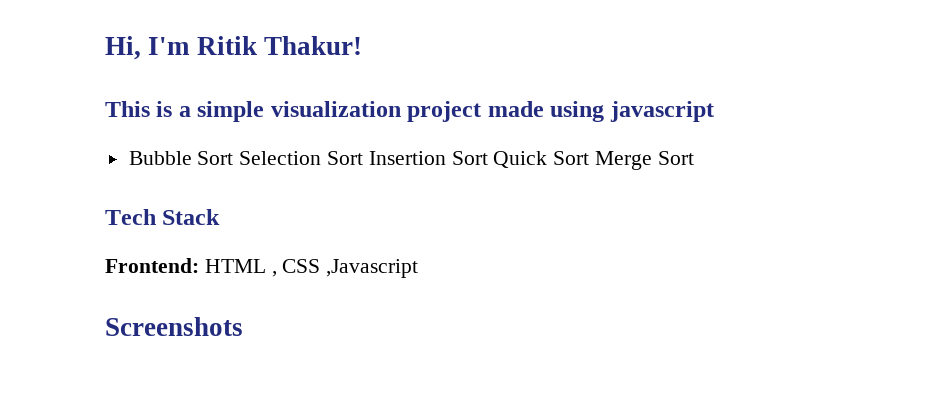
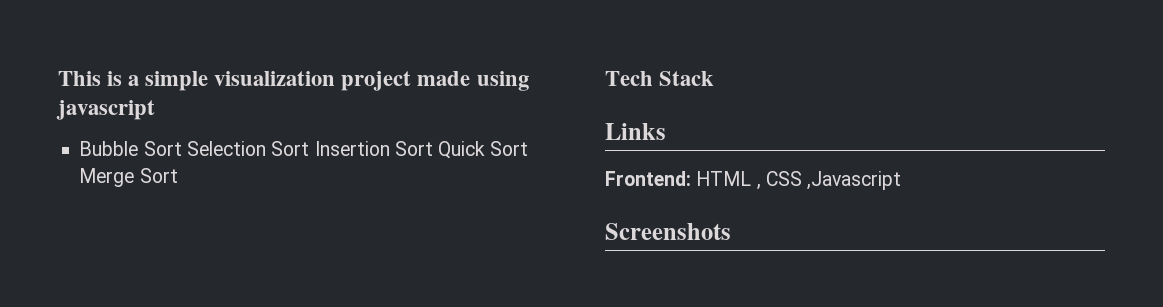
- Hi, I'm Ritik Thakur!
+ Links

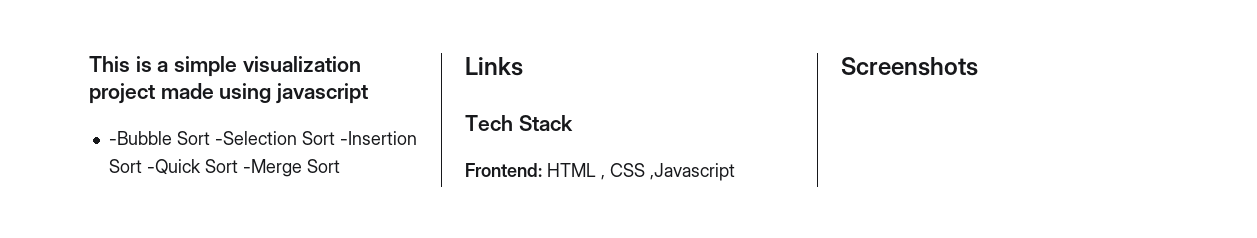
- Bubble Sort Selection Sort Insertion Sort Quick Sort Merge Sort
+ -Bubble Sort -Selection Sort -Insertion Sort -Quick Sort -Merge Sort
+ Links
- Links

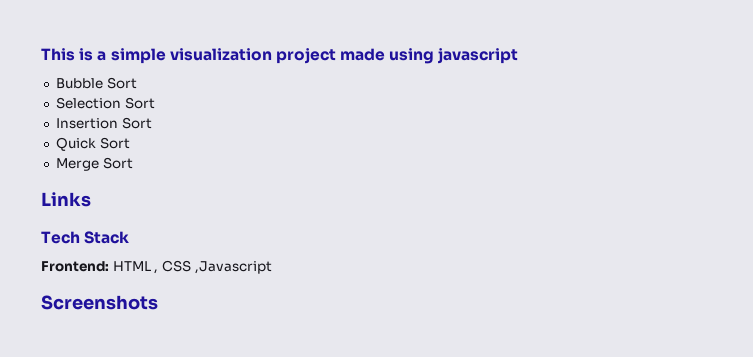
- -Bubble Sort -Selection Sort -Insertion Sort -Quick Sort -Merge Sort
+ Bubble Sort
+ Selection Sort
+ Insertion Sort
+ Quick Sort
+ Merge Sort

